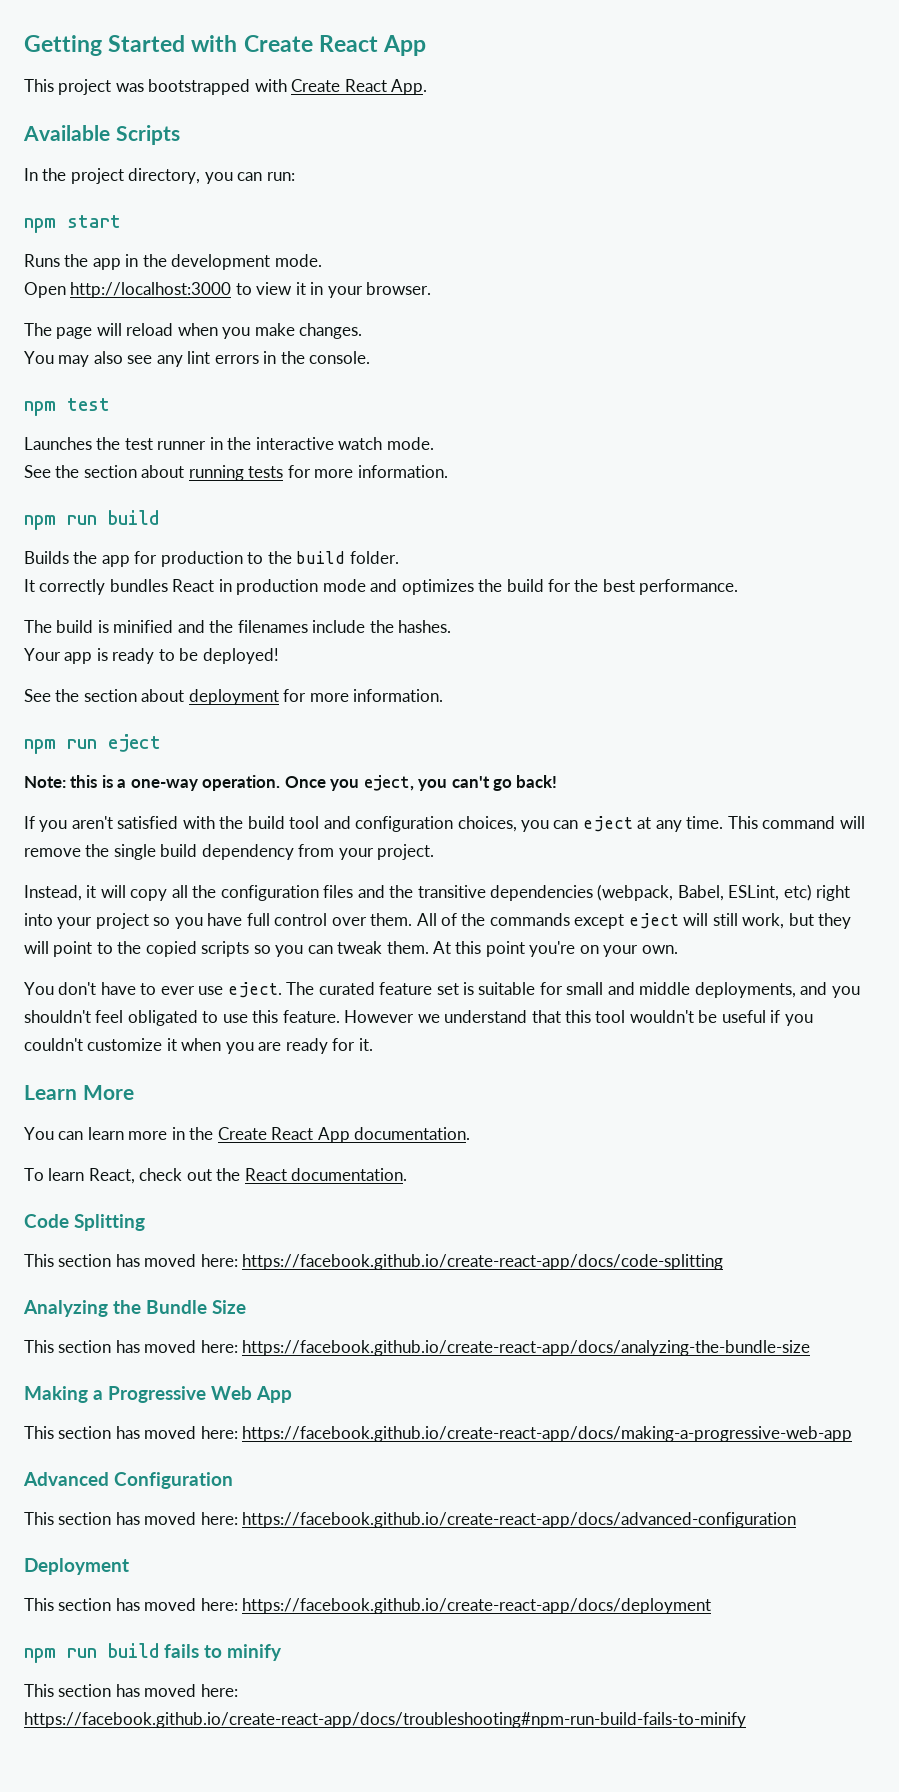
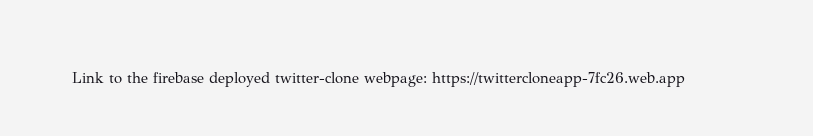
- Getting Started with Create React App
- This project was bootstrapped with Create React App.
- Available Scripts
- In the project directory, you can run:
- npm start
- Runs the app in the development mode.
- Open http://localhost:3000 to view it in your browser.
- The page will reload when you make changes.
- You may also see any lint errors in the console.
- npm test
- Launches the test runner in the interactive watch mode.
- See the section about running tests for more information.
- npm run build
- Builds the app for production to the build folder.
- It correctly bundles React in production mode and optimizes the build for the best performance.
- The build is minified and the filenames include the hashes.
- Your app is ready to be deployed!
- See the section about deployment for more information.
- npm run eject
- Note: this is a one-way operation. Once you eject, you can't go back!
- If you aren't satisfied with the build tool and configuration choices, you can eject at any time. This command will remove the single build dependency from your project.
- Instead, it will copy all the configuration files and the transitive dependencies (webpack, Babel, ESLint, etc) right into your project so you have full control over them. All of the commands except eject will still work, but they will point to the copied scripts so you can tweak them. At this point you're on your own.
- You don't have to ever use eject. The curated feature set is suitable for small and middle deployments, and you shouldn't feel obligated to use this feature. However we understand that this tool wouldn't be useful if you couldn't customize it when you are ready for it.
- Learn More
- You can learn more in the Create React App documentation.
- To learn React, check out the React documentation.
- Code Splitting
- This section has moved here: https://facebook.github.io/create-react-app/docs/code-splitting
- Analyzing the Bundle Size
- This section has moved here: https://facebook.github.io/create-react-app/docs/analyzing-the-bundle-size
- Making a Progressive Web App
- This section has moved here: https://facebook.github.io/create-react-app/docs/making-a-progressive-web-app
- Advanced Configuration
- This section has moved here: https://facebook.github.io/create-react-app/docs/advanced-configuration
- Deployment
- This section has moved here: https://facebook.github.io/create-react-app/docs/deployment
- npm run build fails to minify
- This section has moved here: https://facebook.github.io/create-react-app/docs/troubleshooting#npm-run-build-fails-to-minify
+ Link to the firebase deployed twitter-clone webpage: https://twittercloneapp-7fc26.web.app

